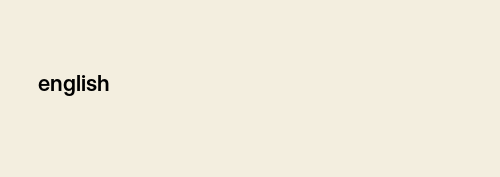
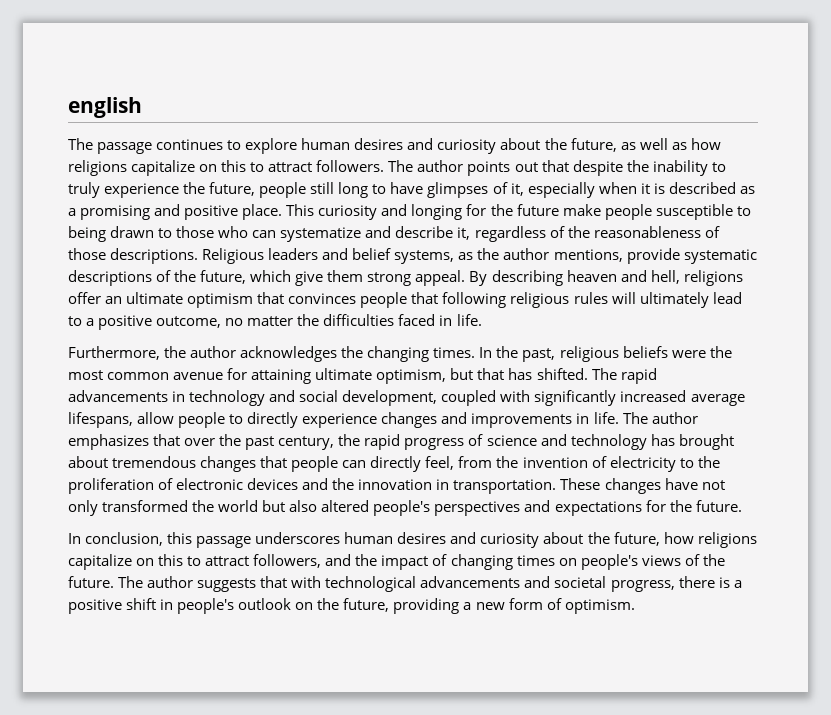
+ The passage continues to explore human desires and curiosity about the future, as well as how religions capitalize on this to attract followers. The author points out that despite the inability to truly experience the future, people still long to have glimpses of it, especially when it is described as a promising and positive place. This curiosity and longing for the future make people susceptible to being drawn to those who can systematize and describe it, regardless of the reasonableness of those descriptions. Religious leaders and belief systems, as the author mentions, provide systematic descriptions of the future, which give them strong appeal. By describing heaven and hell, religions offer an ultimate optimism that convinces people that following religious rules will ultimately lead to a positive outcome, no matter the difficulties faced in life.
+ Furthermore, the author acknowledges the changing times. In the past, religious beliefs were the most common avenue for attaining ultimate optimism, but that has shifted. The rapid advancements in technology and social development, coupled with significantly increased average lifespans, allow people to directly experience changes and improvements in life. The author emphasizes that over the past century, the rapid progress of science and technology has brought about tremendous changes that people can directly feel, from the invention of electricity to the proliferation of electronic devices and the innovation in transportation. These changes have not only transformed the world but also altered people's perspectives and expectations for the future.
+ In conclusion, this passage underscores human desires and curiosity about the future, how religions capitalize on this to attract followers, and the impact of changing times on people's views of the future. The author suggests that with technological advancements and societal progress, there is a positive shift in people's outlook on the future, providing a new form of optimism.

